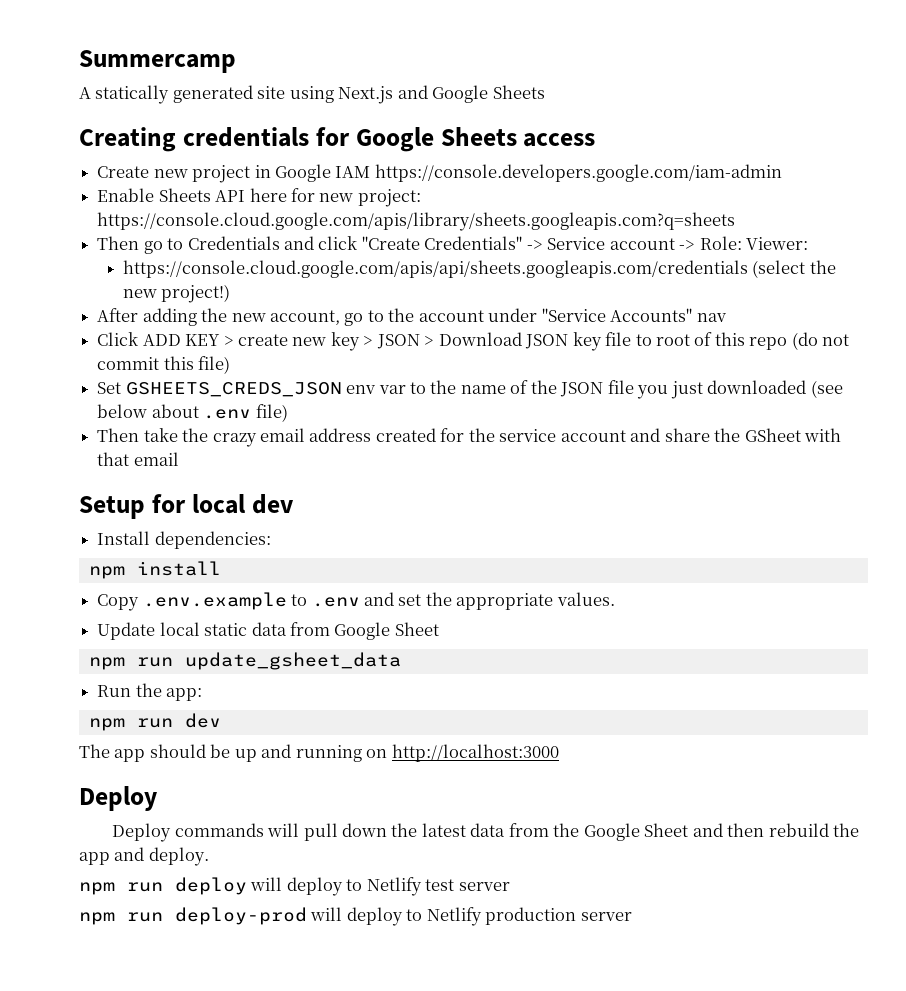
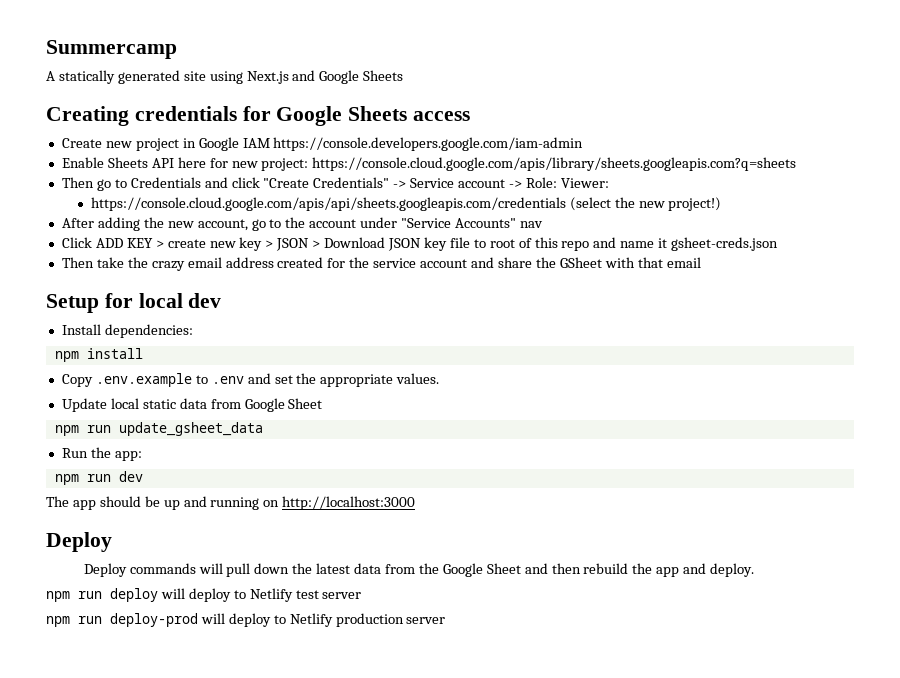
- Click ADD KEY > create new key > JSON > Download JSON key file to root of this repo (do not commit this file)
- Set GSHEETS_CREDS_JSON env var to the name of the JSON file you just downloaded (see below about .env file)
+ Click ADD KEY > create new key > JSON > Download JSON key file to root of this repo and name it gsheet-creds.json

